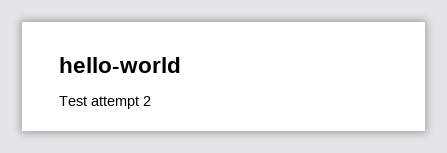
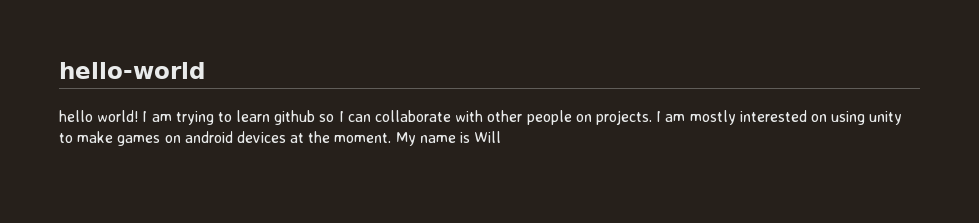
- Test attempt 2
+ hello world! I am trying to learn github so I can collaborate with other people on projects. I am mostly interested on using unity to make games on android devices at the moment. My name is Will

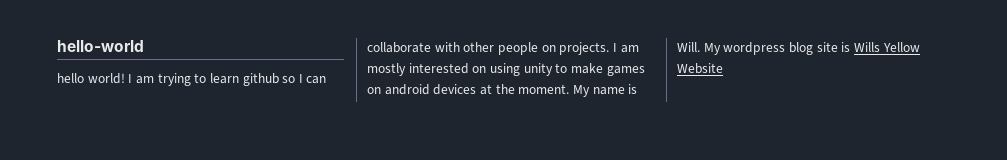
- My name is Will
+ My name is Will. My wordpress blog site is Wills Yellow Website

